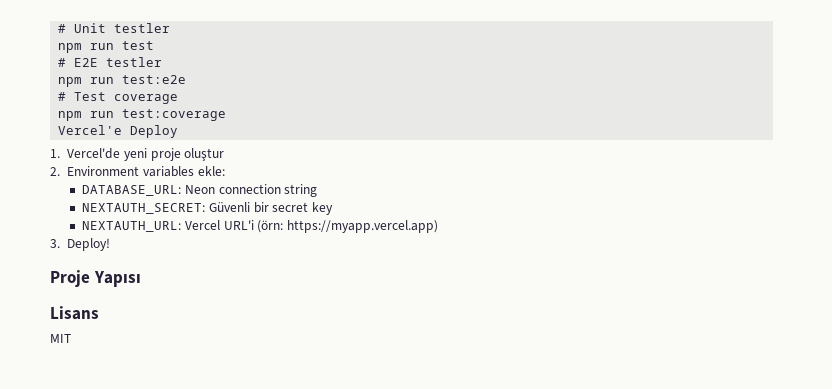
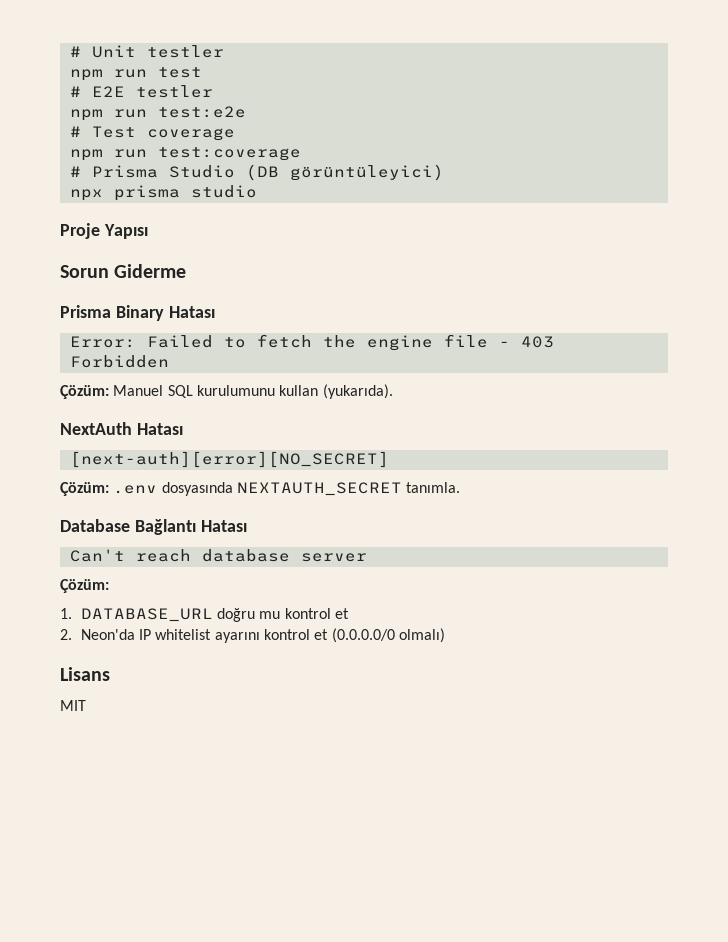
- Vercel'e Deploy
- 1. Vercel'de yeni proje oluştur
- 2. Environment variables ekle:
- DATABASE_URL: Neon connection string
- NEXTAUTH_SECRET: Güvenli bir secret key
- NEXTAUTH_URL: Vercel URL'i (örn: https://myapp.vercel.app)
- 3. Deploy!
+ # Prisma Studio (DB görüntüleyici)
+ npx prisma studio
  Proje Yapısı
+ Sorun Giderme
+ Prisma Binary Hatası
+ Error: Failed to fetch the engine file - 403 Forbidden
+ Çözüm: Manuel SQL kurulumunu kullan (yukarıda).
+ NextAuth Hatası
+ [next-auth][error][NO_SECRET]
+ Çözüm: .env dosyasında NEXTAUTH_SECRET tanımla.
+ Database Bağlantı Hatası
+ Can't reach database server
+ Çözüm:
+ 1. DATABASE_URL doğru mu kontrol et
+ 2. Neon'da IP whitelist ayarını kontrol et (0.0.0.0/0 olmalı)

